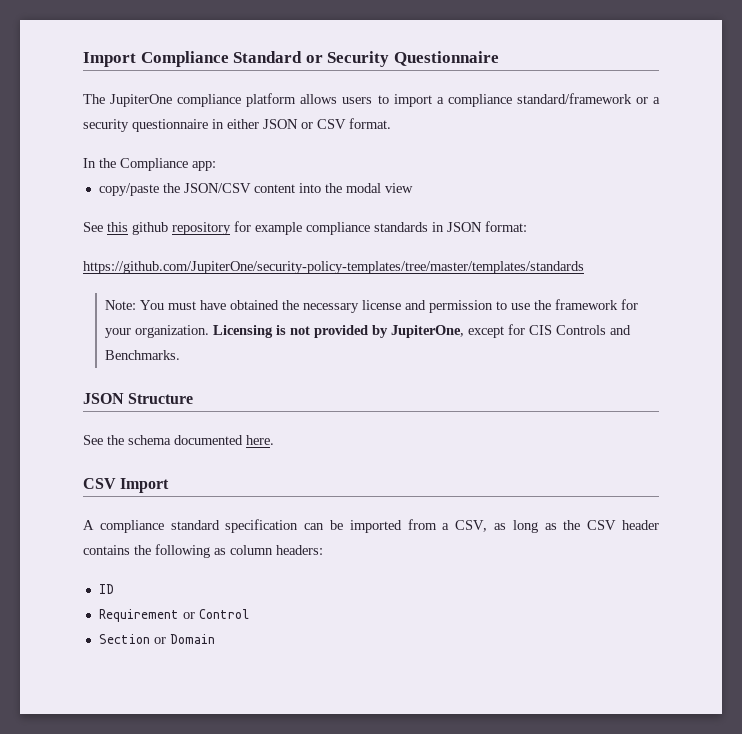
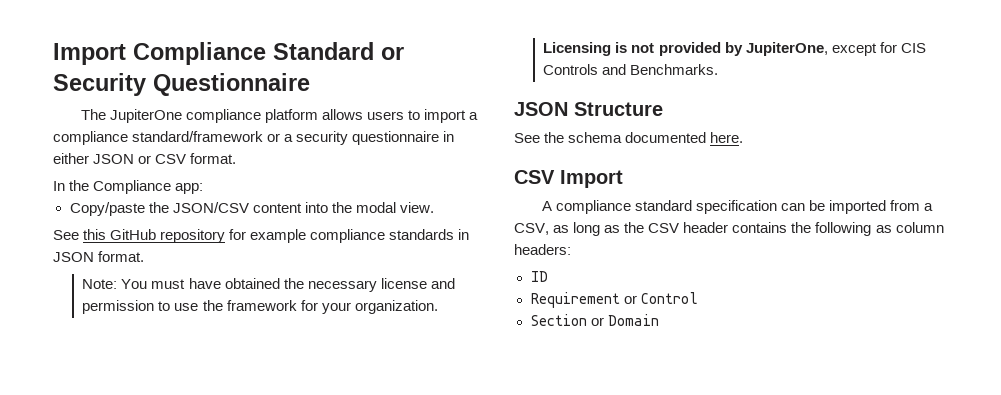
- copy/paste the JSON/CSV content into the modal view
+ Copy/paste the JSON/CSV content into the modal view.
- See this github repository for example compliance standards in JSON format:
- https://github.com/JupiterOne/security-policy-templates/tree/master/templates/standards
+ See this GitHub repository for example compliance standards in JSON format.

